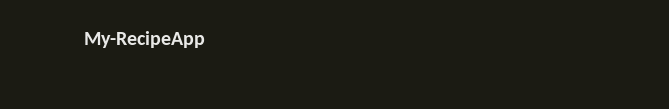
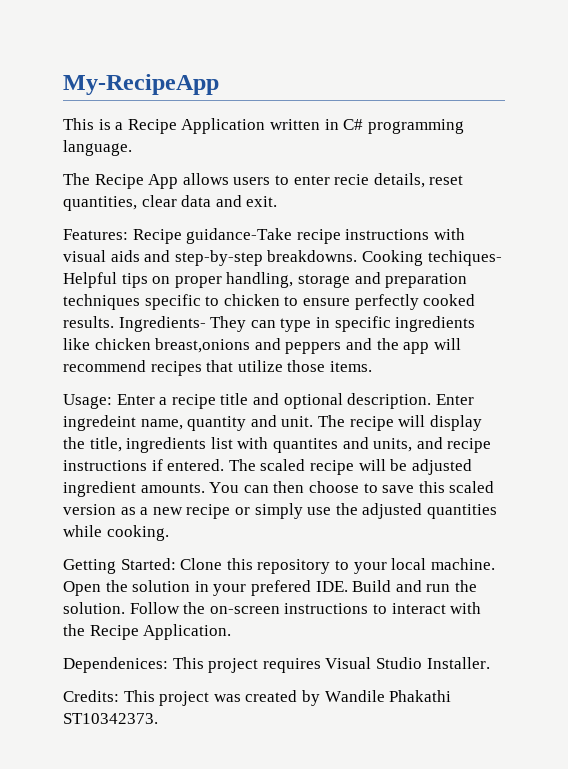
+ This is a Recipe Application written in C# programming language.
+ The Recipe App allows users to enter recie details, reset quantities, clear data and exit.
+ Features: Recipe guidance-Take recipe instructions with visual aids and step-by-step breakdowns. Cooking techiques- Helpful tips on proper handling, storage and preparation techniques specific to chicken to ensure perfectly cooked results. Ingredients- They can type in specific ingredients like chicken breast,onions and peppers and the app will recommend recipes that utilize those items.
+ Usage: Enter a recipe title and optional description. Enter ingredeint name, quantity and unit. The recipe will display the title, ingredients list with quantites and units, and recipe instructions if entered. The scaled recipe will be adjusted ingredient amounts. You can then choose to save this scaled version as a new recipe or simply use the adjusted quantities while cooking.
+ Getting Started: Clone this repository to your local machine. Open the solution in your prefered IDE. Build and run the solution. Follow the on-screen instructions to interact with the Recipe Application.
+ Dependenices: This project requires Visual Studio Installer.
+ Credits: This project was created by Wandile Phakathi ST10342373.

